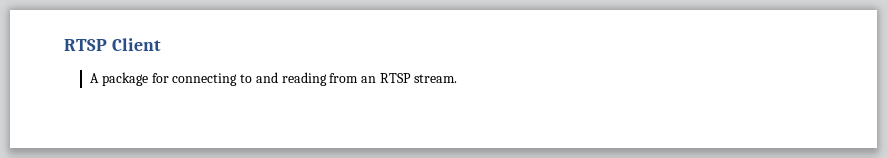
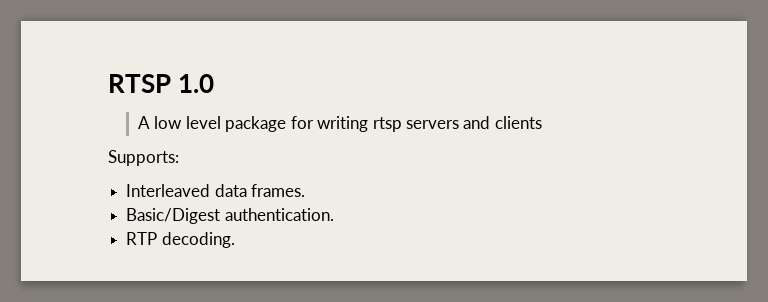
- RTSP Client
+ RTSP 1.0
- A package for connecting to and reading from an RTSP stream.
+ A low level package for writing rtsp servers and clients
+ Supports:
+ Interleaved data frames.
+ Basic/Digest authentication.
+ RTP decoding.

